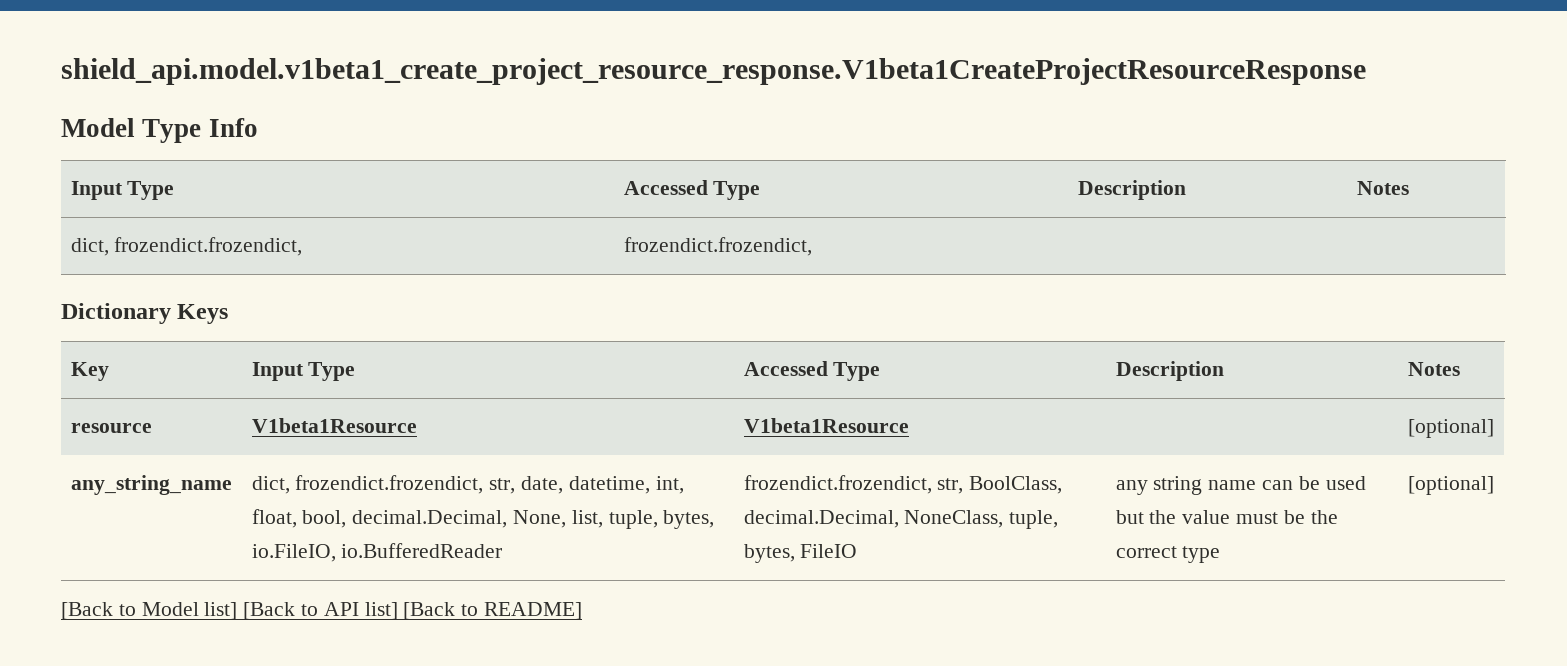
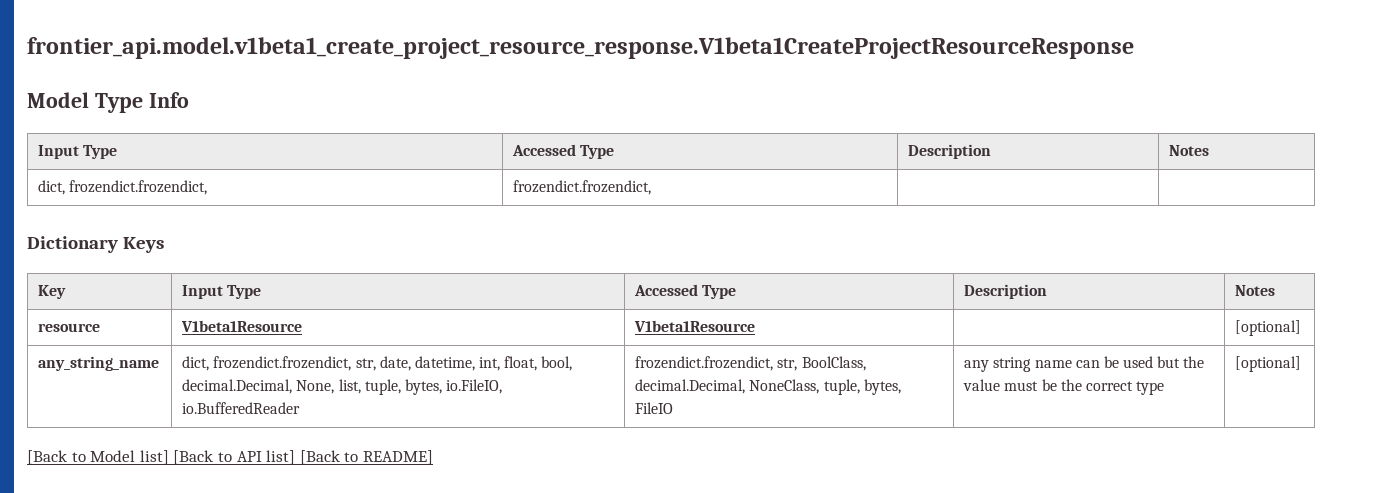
- shield_api.model.v1beta1_create_project_resource_response.V1beta1CreateProjectResourceResponse
+ frontier_api.model.v1beta1_create_project_resource_response.V1beta1CreateProjectResourceResponse

